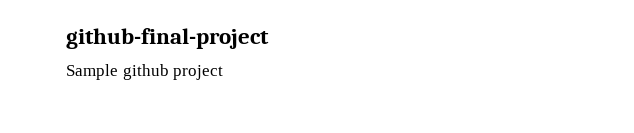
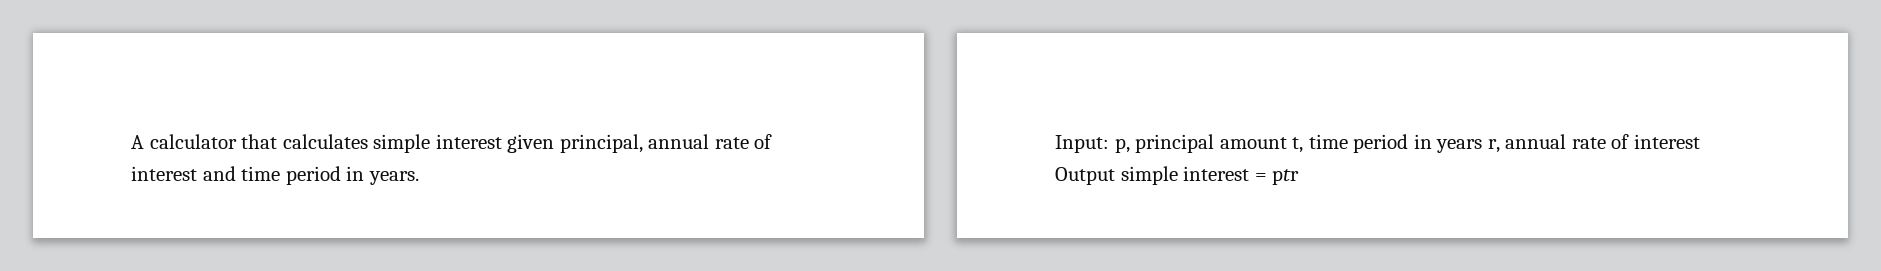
- github-final-project
- Sample github project
+ A calculator that calculates simple interest given principal, annual rate of interest and time period in years.
+ Input: p, principal amount t, time period in years r, annual rate of interest Output simple interest = ptr

